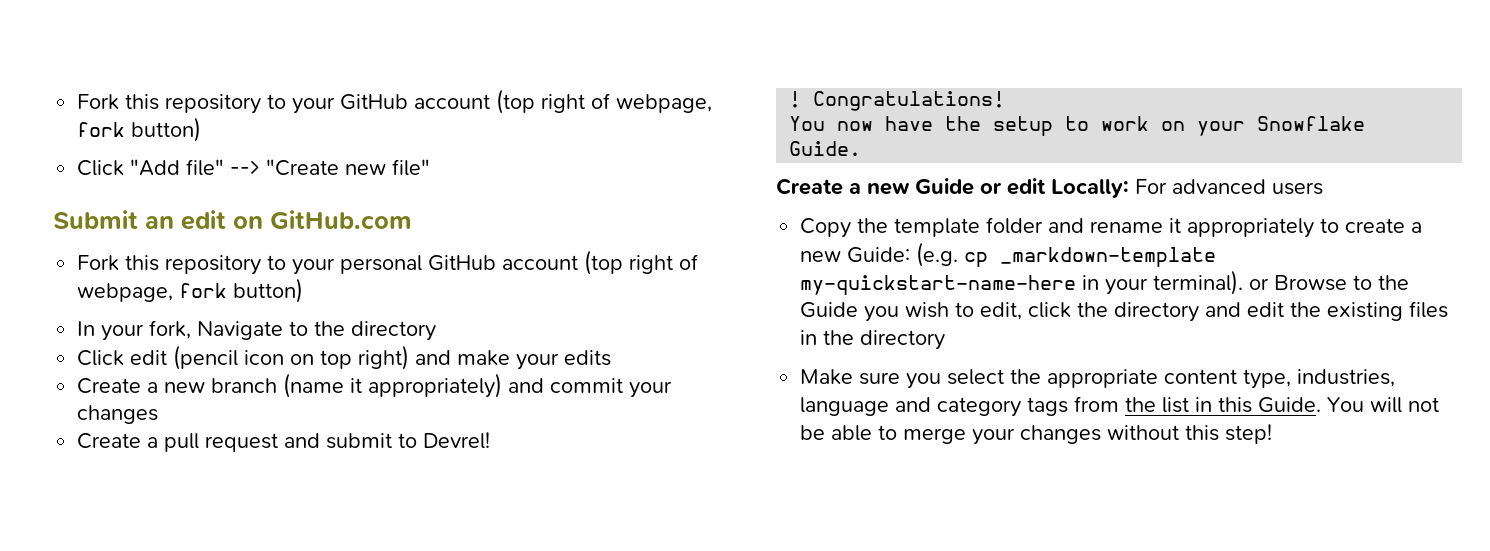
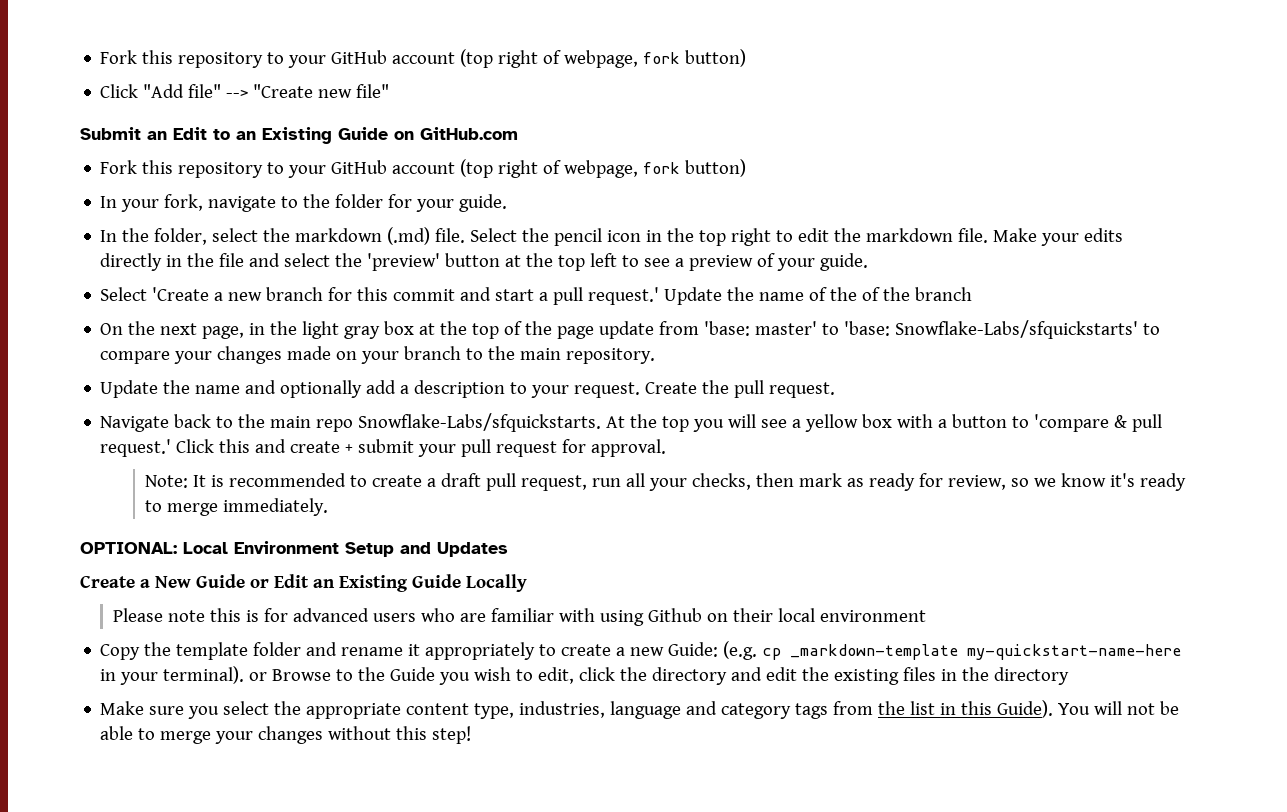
- Submit an edit on GitHub.com
- Fork this repository to your personal GitHub account (top right of webpage, fork button)
+ Submit an Edit to an Existing Guide on GitHub.com
+ Fork this repository to your GitHub account (top right of webpage, fork button)
- In your fork, Navigate to the directory
- Click edit (pencil icon on top right) and make your edits
- Create a new branch (name it appropriately) and commit your changes
- Create a pull request and submit to Devrel!
- ! Congratulations!
- You now have the setup to work on your Snowflake Guide.
- Create a new Guide or edit Locally: For advanced users
+ In your fork, navigate to the folder for your guide.
+ In the folder, select the markdown (.md) file. Select the pencil icon in the top right to edit the markdown file. Make your edits directly in the file and select the 'preview' button at the top left to see a preview of your guide.
+ Select 'Create a new branch for this commit and start a pull request.' Update the name of the of the branch
+ On the next page, in the light gray box at the top of the page update from 'base: master' to 'base: Snowflake-Labs/sfquickstarts' to compare your changes made on your branch to the main repository.
+ Update the name and optionally add a description to your request. Create the pull request.
+ Navigate back to the main repo Snowflake-Labs/sfquickstarts. At the top you will see a yellow box with a button to 'compare & pull request.' Click this and create + submit your pull request for approval.
+ Note: It is recommended to create a draft pull request, run all your checks, then mark as ready for review, so we know it's ready to merge immediately.
+ OPTIONAL: Local Environment Setup and Updates
+ Create a New Guide or Edit an Existing Guide Locally
+ Please note this is for advanced users who are familiar with using Github on their local environment
- Make sure you select the appropriate content type, industries, language and category tags from the list in this Guide.
+ Make sure you select the appropriate content type, industries, language and category tags from the list in this Guide).

